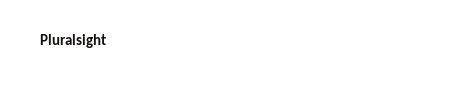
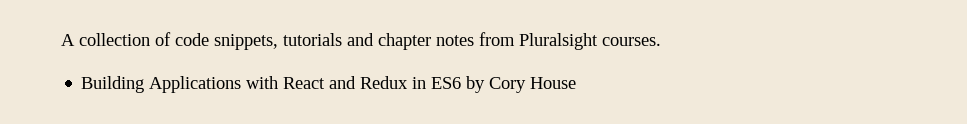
- Pluralsight
+ A collection of code snippets, tutorials and chapter notes from Pluralsight courses.
+ Building Applications with React and Redux in ES6 by Cory House

